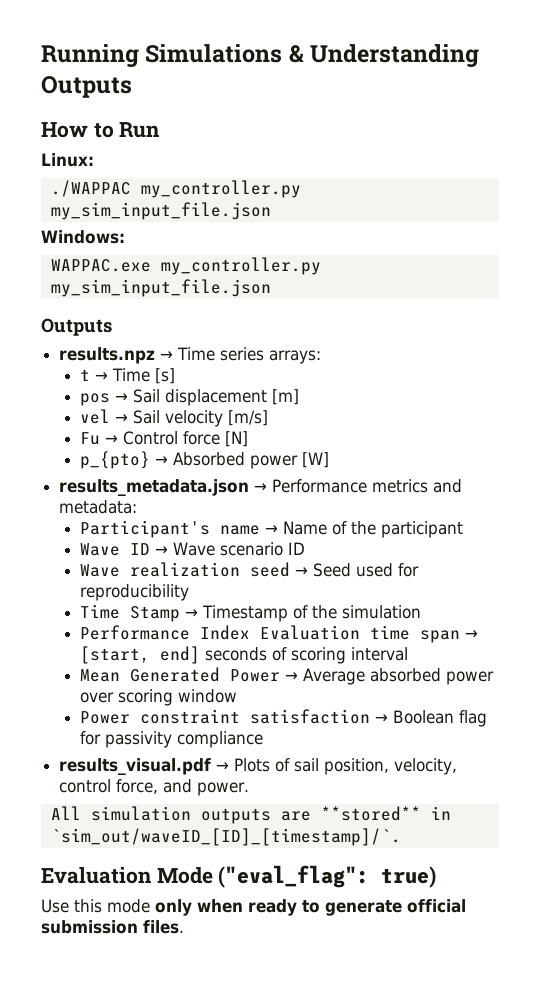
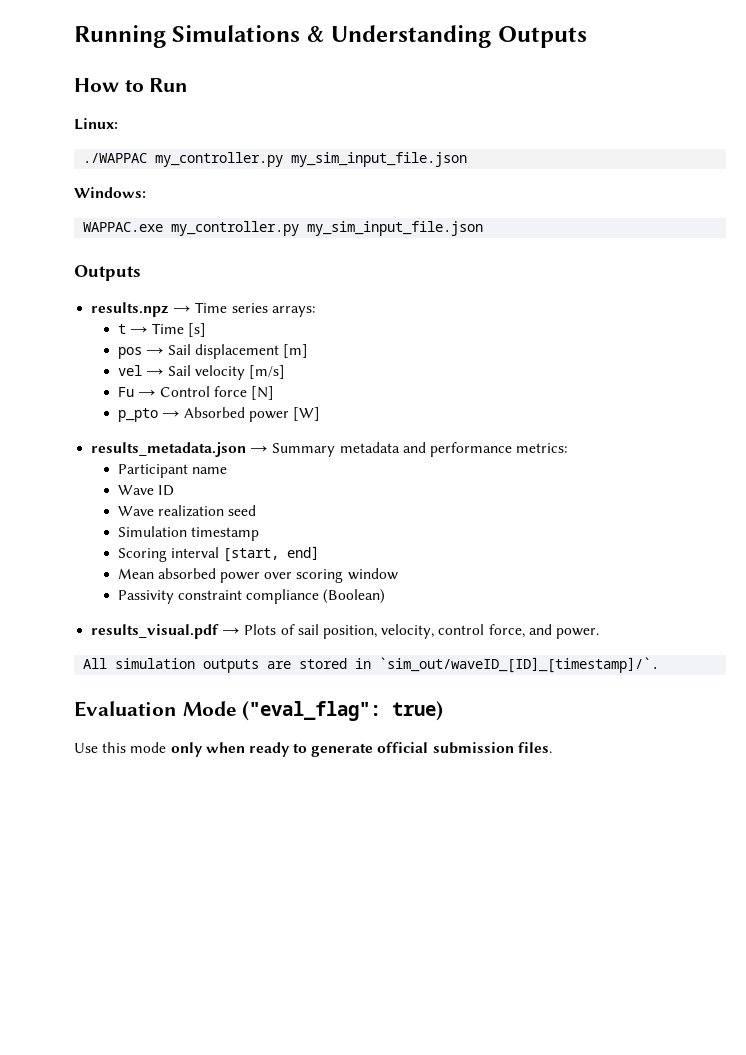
- p_{pto} → Absorbed power [W]
+ p_pto → Absorbed power [W]
- results_metadata.json → Performance metrics and metadata:
- Participant's name → Name of the participant
- Wave ID → Wave scenario ID
- Wave realization seed → Seed used for reproducibility
- Time Stamp → Timestamp of the simulation
- Performance Index Evaluation time span → [start, end] seconds of scoring interval
- Mean Generated Power → Average absorbed power over scoring window
+ results_metadata.json → Summary metadata and performance metrics:
+ Participant name
+ Wave ID
+ Wave realization seed
+ Simulation timestamp
+ Scoring interval [start, end]
+ Mean absorbed power over scoring window
- Power constraint satisfaction → Boolean flag for passivity compliance
+ Passivity constraint compliance (Boolean)
- All simulation outputs are **stored** in `sim_out/waveID_[ID]_[timestamp]/`.
+ All simulation outputs are stored in `sim_out/waveID_[ID]_[timestamp]/`.

